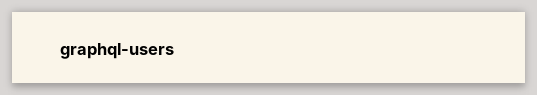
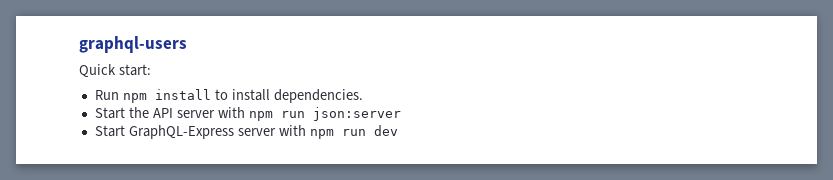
+ Quick start:
+ Run npm install to install dependencies.
+ Start the API server with npm run json:server
+ Start GraphQL-Express server with npm run dev

